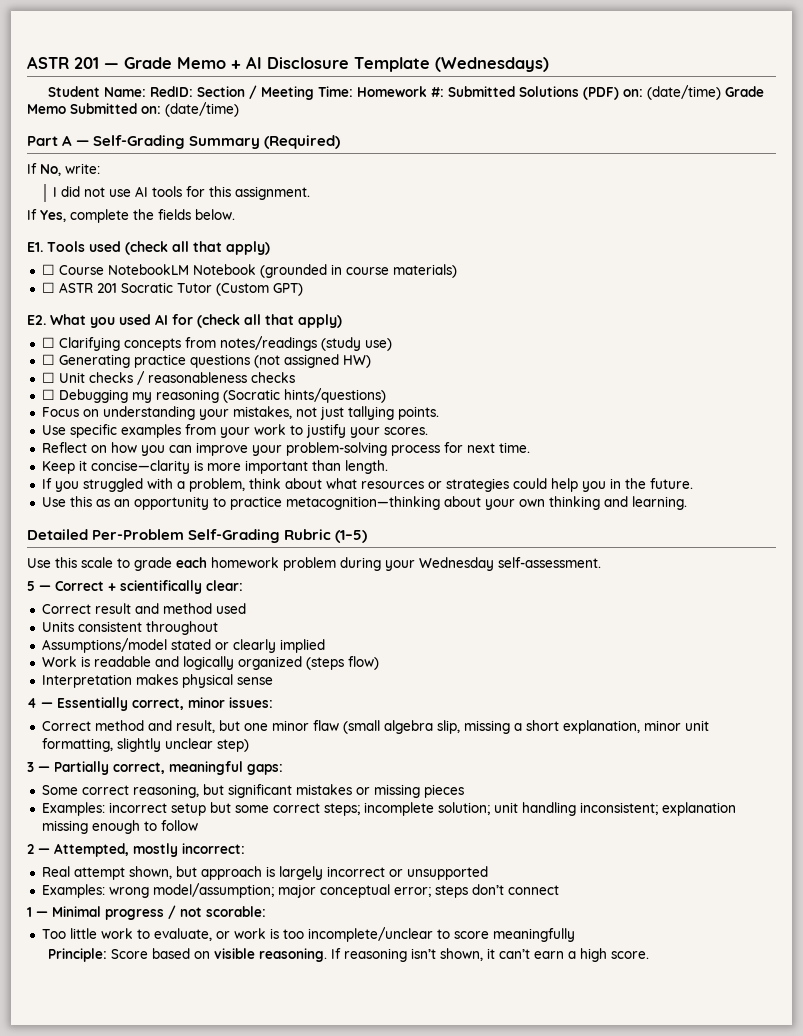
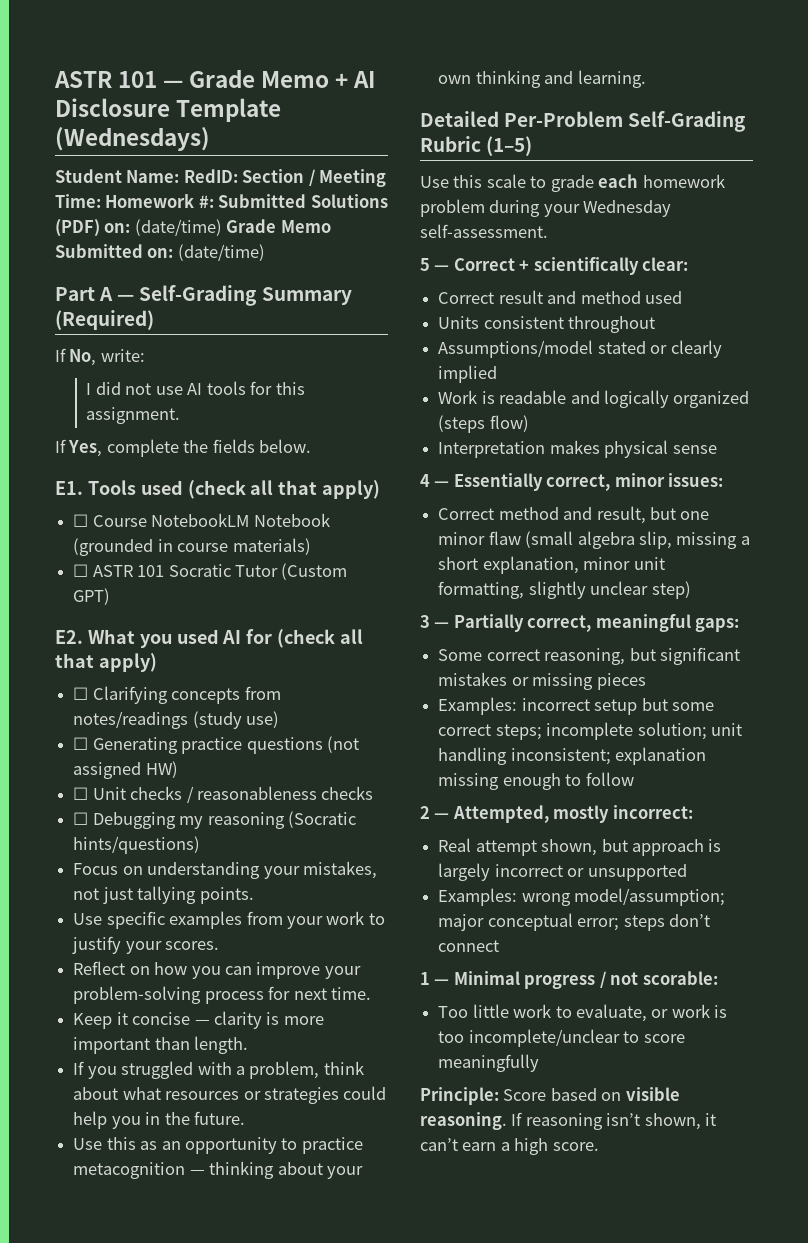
- ASTR 201 — Grade Memo + AI Disclosure Template (Wednesdays)
+ ASTR 101 — Grade Memo + AI Disclosure Template (Wednesdays)
- ☐ ASTR 201 Socratic Tutor (Custom GPT)
+ ☐ ASTR 101 Socratic Tutor (Custom GPT)
- Keep it concise—clarity is more important than length.
+ Keep it concise — clarity is more important than length.
- Use this as an opportunity to practice metacognition—thinking about your own thinking and learning.
+ Use this as an opportunity to practice metacognition — thinking about your own thinking and learning.

